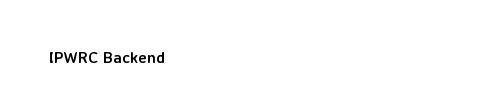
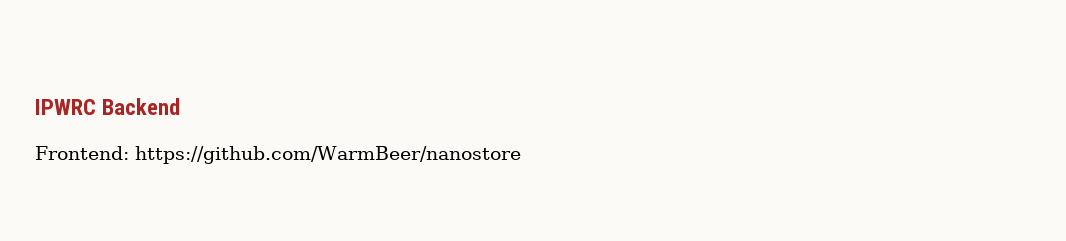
+ Frontend: https://github.com/WarmBeer/nanostore

